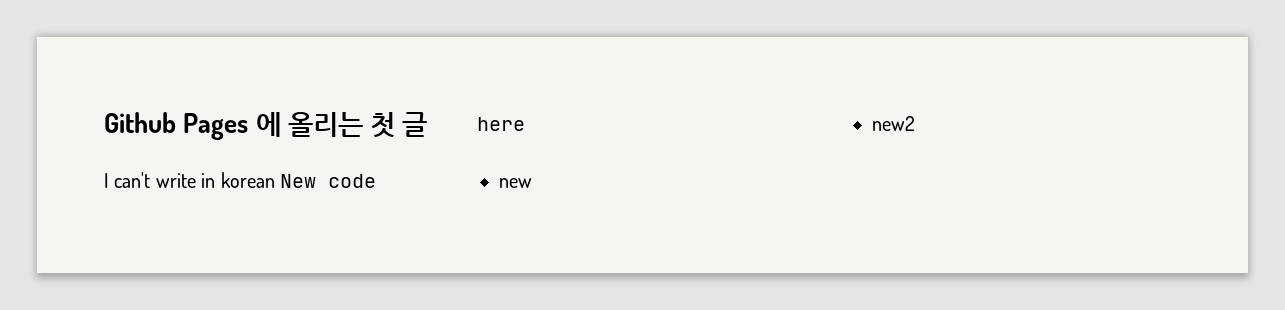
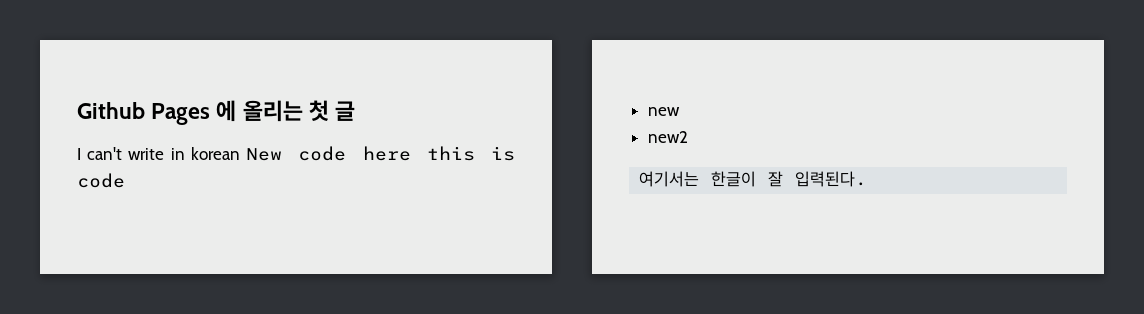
- I can't write in korean New code here
+ I can't write in korean New code here this is code
+ 여기서는 한글이 잘 입력된다.

